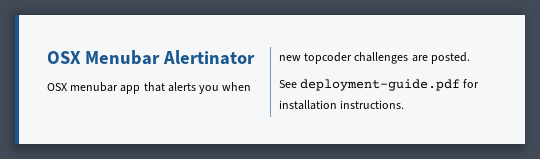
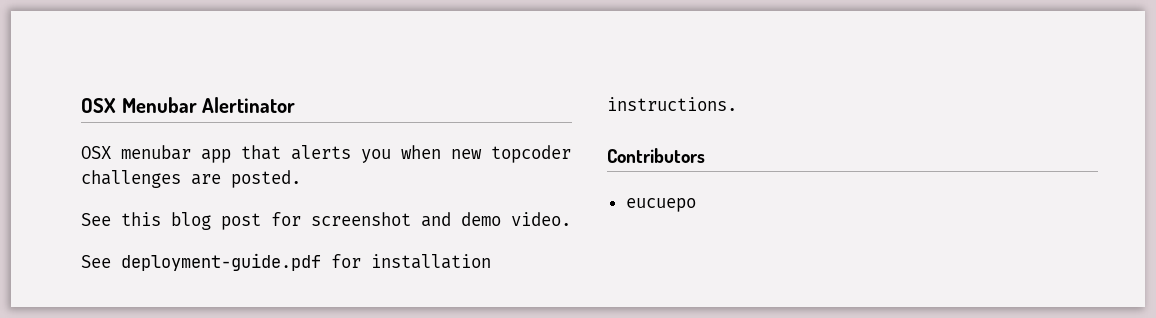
+ See this blog post for screenshot and demo video.
+ Contributors
+ eucuepo

